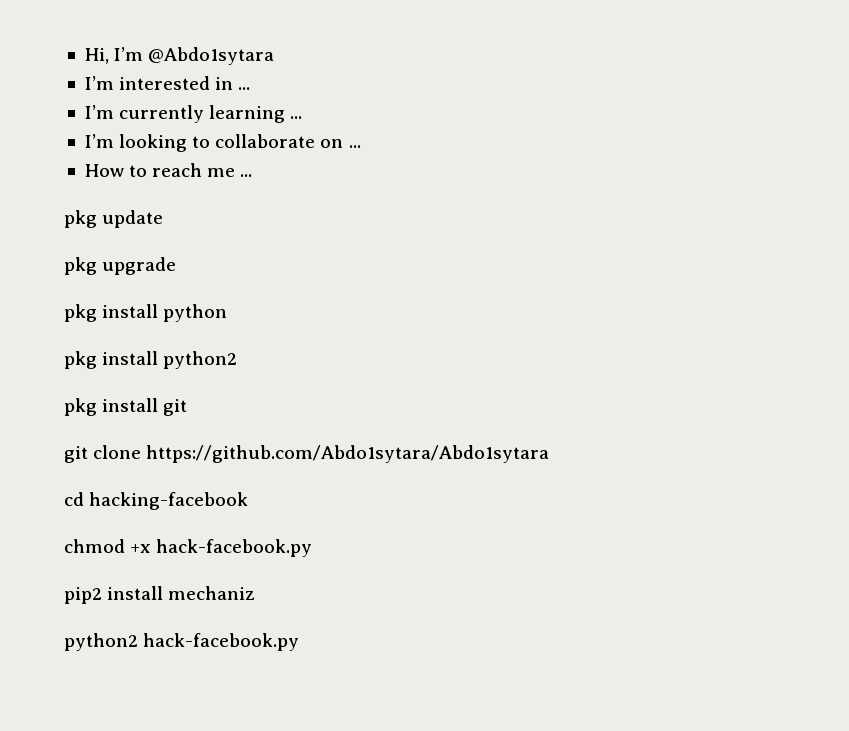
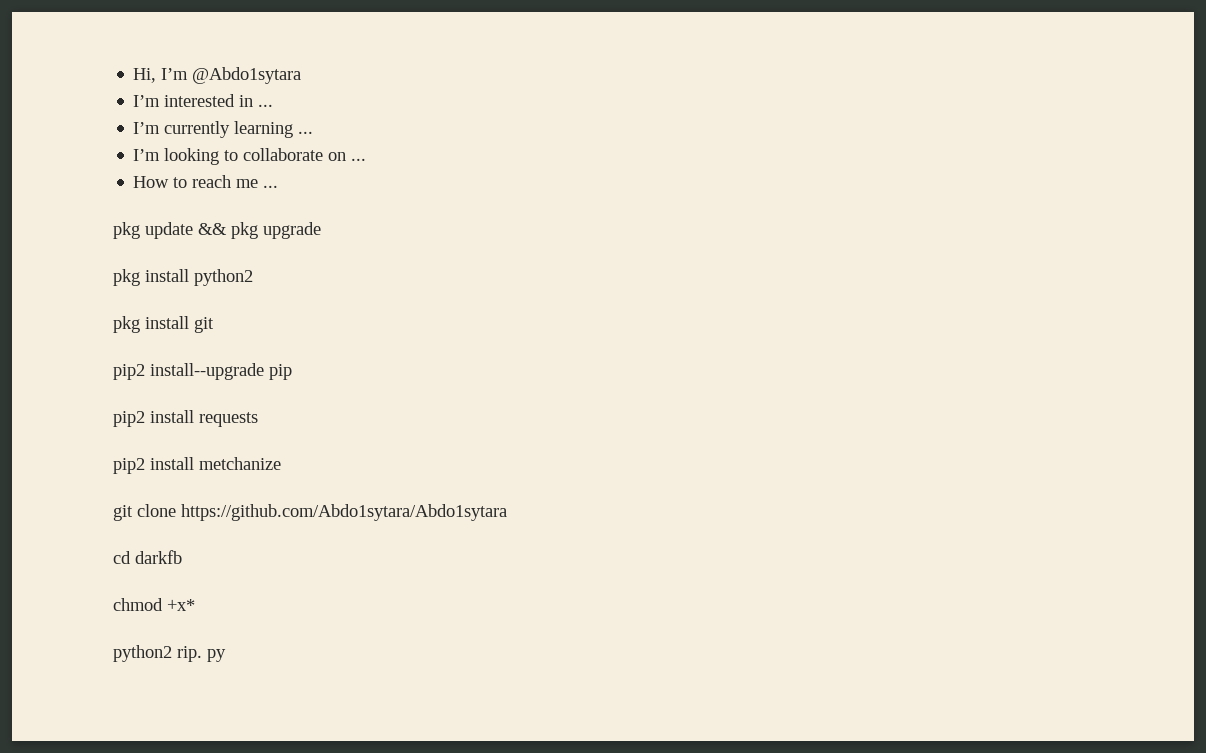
- pkg update
- pkg upgrade
+ pkg update && pkg upgrade
- pkg install python
+ pip2 install--upgrade pip
+ pip2 install requests
+ pip2 install metchanize
- cd hacking-facebook
+ cd darkfb
- chmod +x hack-facebook.py
- pip2 install mechaniz
- python2 hack-facebook.py
+ chmod +x*
+ python2 rip. py

